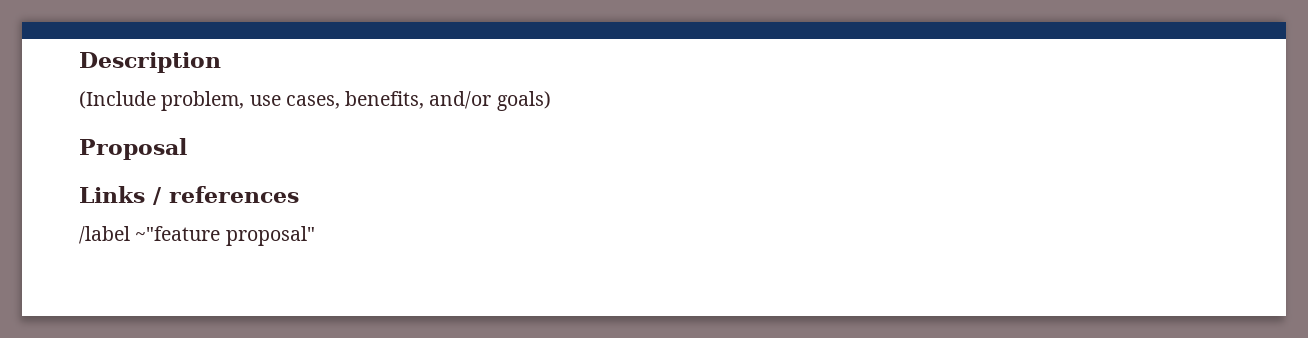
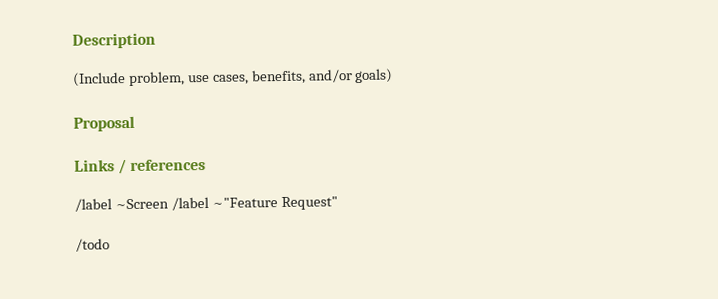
- /label ~"feature proposal"
+ /label ~Screen /label ~"Feature Request"
+ /todo

